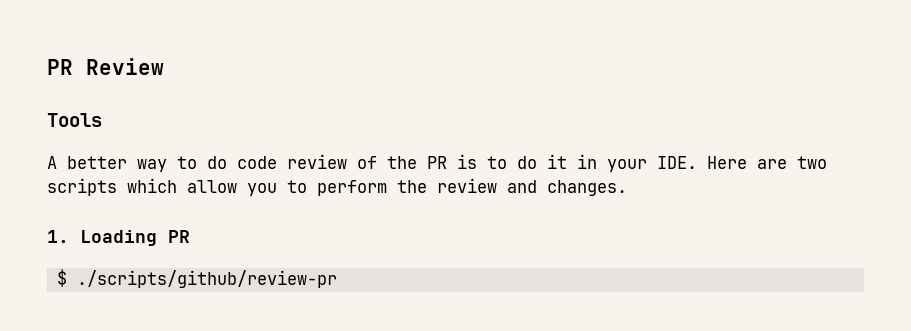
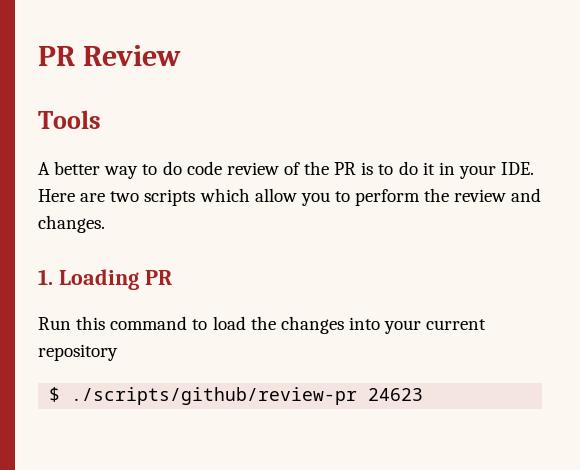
+ Run this command to load the changes into your current repository
- $ ./scripts/github/review-pr
+ $ ./scripts/github/review-pr 24623

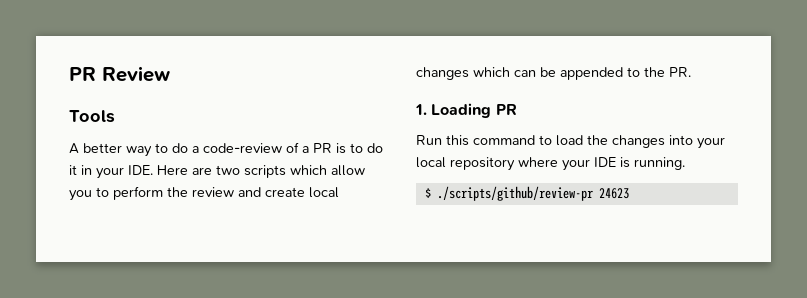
- A better way to do code review of the PR is to do it in your IDE. Here are two scripts which allow you to perform the review and changes.
+ A better way to do a code-review of a PR is to do it in your IDE. Here are two scripts which allow you to perform the review and create local changes which can be appended to the PR.
- Run this command to load the changes into your current repository
+ Run this command to load the changes into your local repository where your IDE is running.

